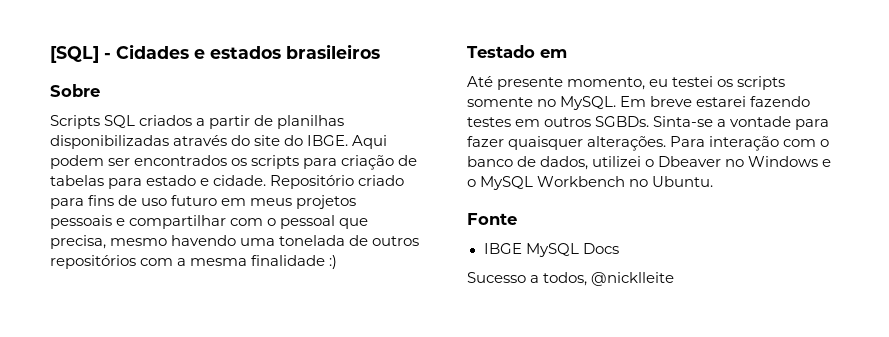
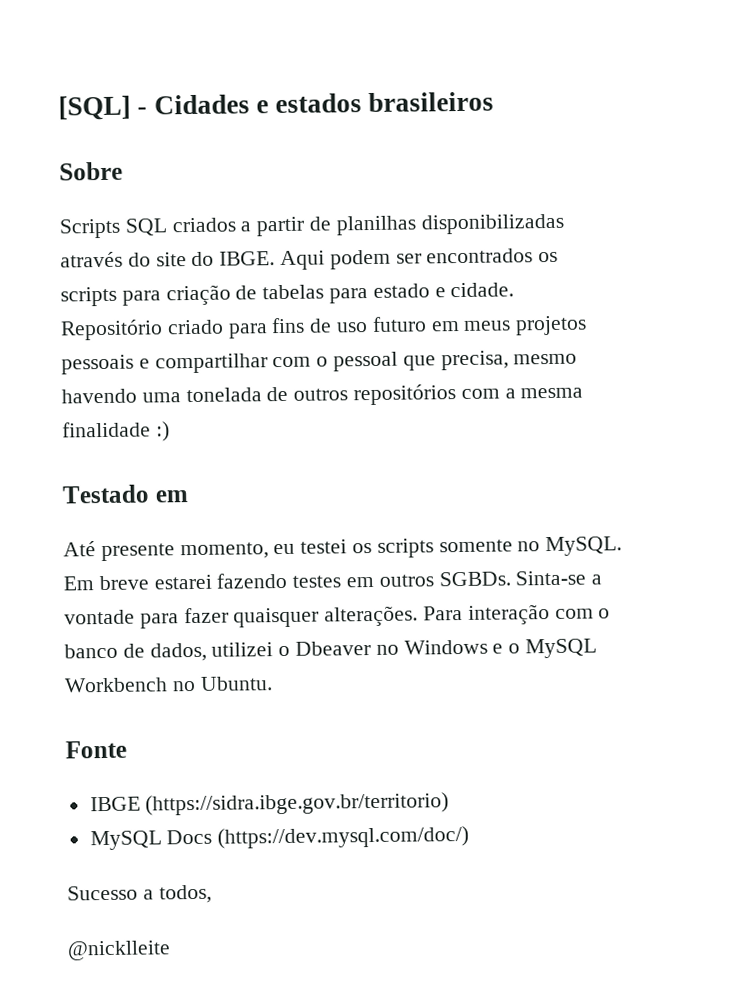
- IBGE MySQL Docs
+ IBGE (https://sidra.ibge.gov.br/territorio)
+ MySQL Docs (https://dev.mysql.com/doc/)
- Sucesso a todos, @nicklleite
+ Sucesso a todos,
+ @nicklleite

